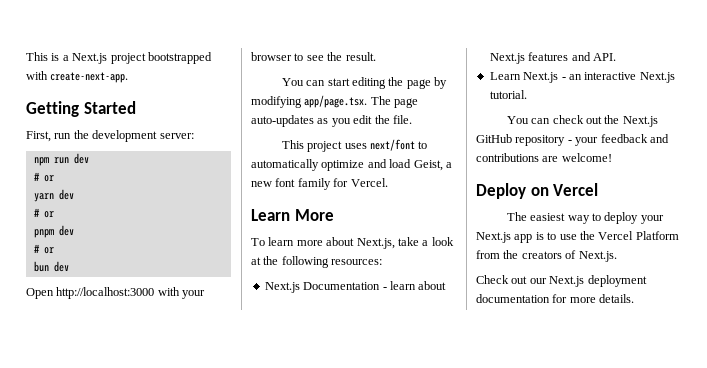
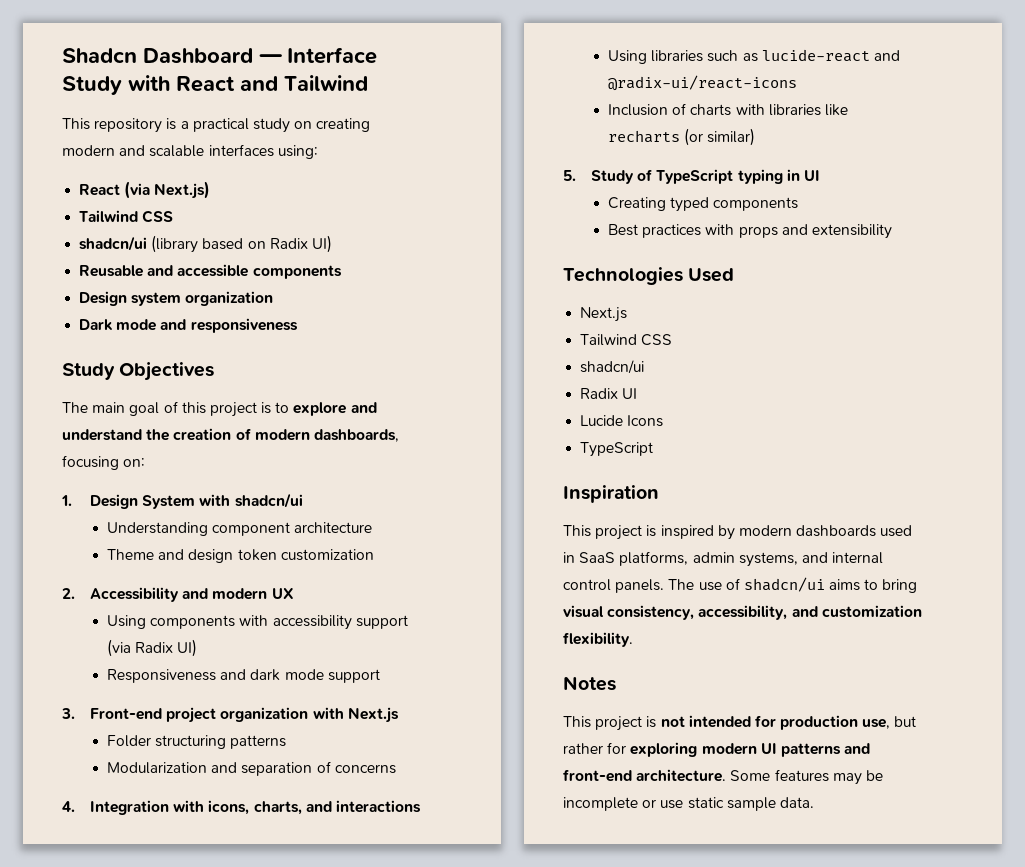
- This is a Next.js project bootstrapped with create-next-app.
- Getting Started
- First, run the development server:
- npm run dev
- # or
- yarn dev
- # or
- pnpm dev
- # or
- bun dev
- Open http://localhost:3000 with your browser to see the result.
- You can start editing the page by modifying app/page.tsx. The page auto-updates as you edit the file.
- This project uses next/font to automatically optimize and load Geist, a new font family for Vercel.
- Learn More
- To learn more about Next.js, take a look at the following resources:
- Next.js Documentation - learn about Next.js features and API.
- Learn Next.js - an interactive Next.js tutorial.
- You can check out the Next.js GitHub repository - your feedback and contributions are welcome!
- Deploy on Vercel
- The easiest way to deploy your Next.js app is to use the Vercel Platform from the creators of Next.js.
- Check out our Next.js deployment documentation for more details.
+ Shadcn Dashboard — Interface Study with React and Tailwind
+ This repository is a practical study on creating modern and scalable interfaces using:
+ React (via Next.js)
+ Tailwind CSS
+ shadcn/ui (library based on Radix UI)
+ Reusable and accessible components
+ Design system organization
+ Dark mode and responsiveness
+ Study Objectives
+ The main goal of this project is to explore and understand the creation of modern dashboards, focusing on:
+ 1. Design System with shadcn/ui
+ Understanding component architecture
+ Theme and design token customization
+ 2. Accessibility and modern UX
+ Using components with accessibility support (via Radix UI)
+ Responsiveness and dark mode support
+ 3. Front-end project organization with Next.js
+ Folder structuring patterns
+ Modularization and separation of concerns
+ 4. Integration with icons, charts, and interactions
+ Using libraries such as lucide-react and @radix-ui/react-icons
+ Inclusion of charts with libraries like recharts (or similar)
+ 5. Study of TypeScript typing in UI
+ Creating typed components
+ Best practices with props and extensibility
+ Technologies Used
+ Next.js
+ Tailwind CSS
+ shadcn/ui
+ Radix UI
+ Lucide Icons
+ TypeScript
+ Inspiration
+ This project is inspired by modern dashboards used in SaaS platforms, admin systems, and internal control panels. The use of shadcn/ui aims to bring visual consistency, accessibility, and customization flexibility.
+ Notes
+ This project is not intended for production use, but rather for exploring modern UI patterns and front-end architecture. Some features may be incomplete or use static sample data.

